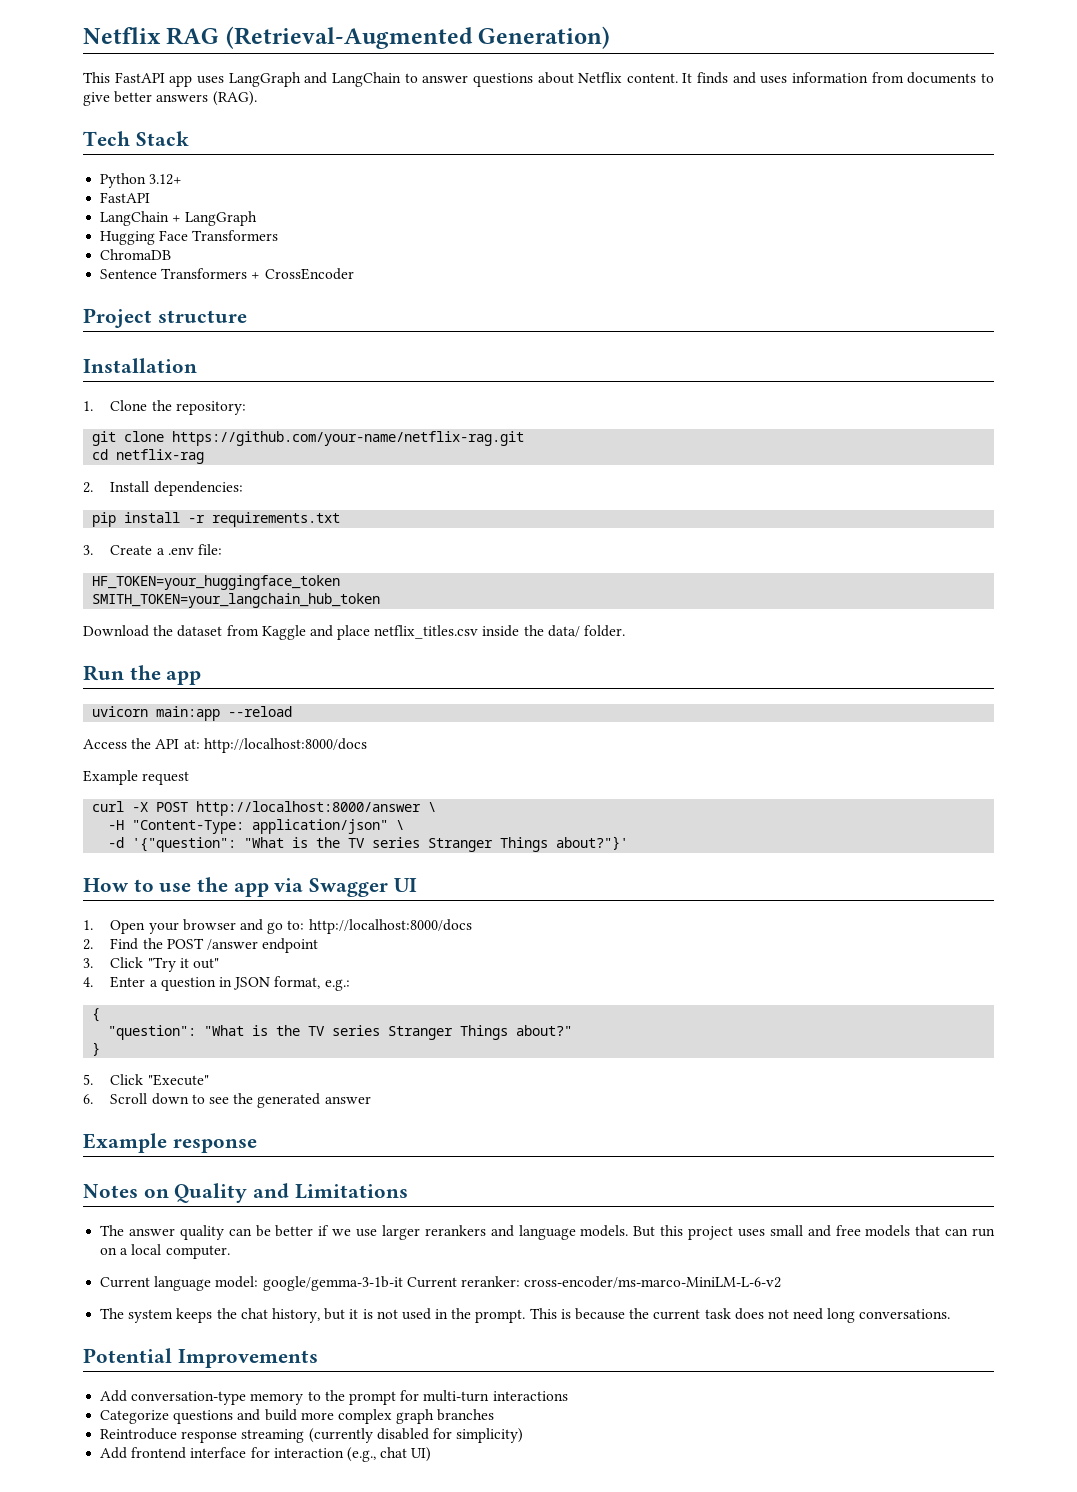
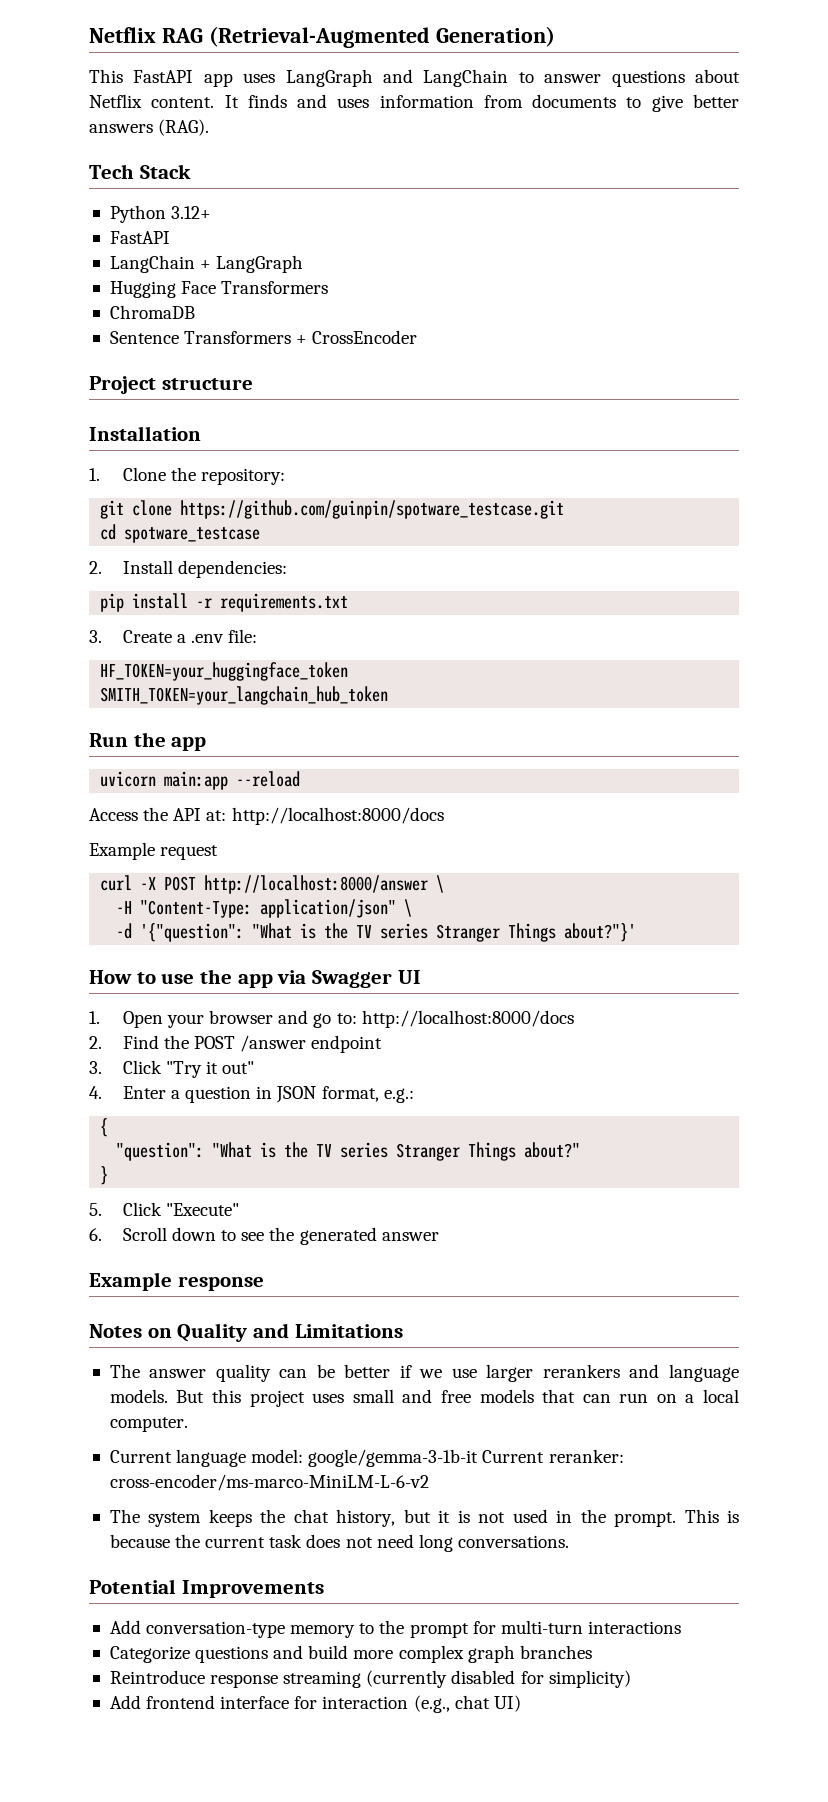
- git clone https://github.com/your-name/netflix-rag.git
+ git clone https://github.com/guinpin/spotware_testcase.git
- cd netflix-rag
+ cd spotware_testcase
- Download the dataset from Kaggle and place netflix_titles.csv inside the data/ folder.

